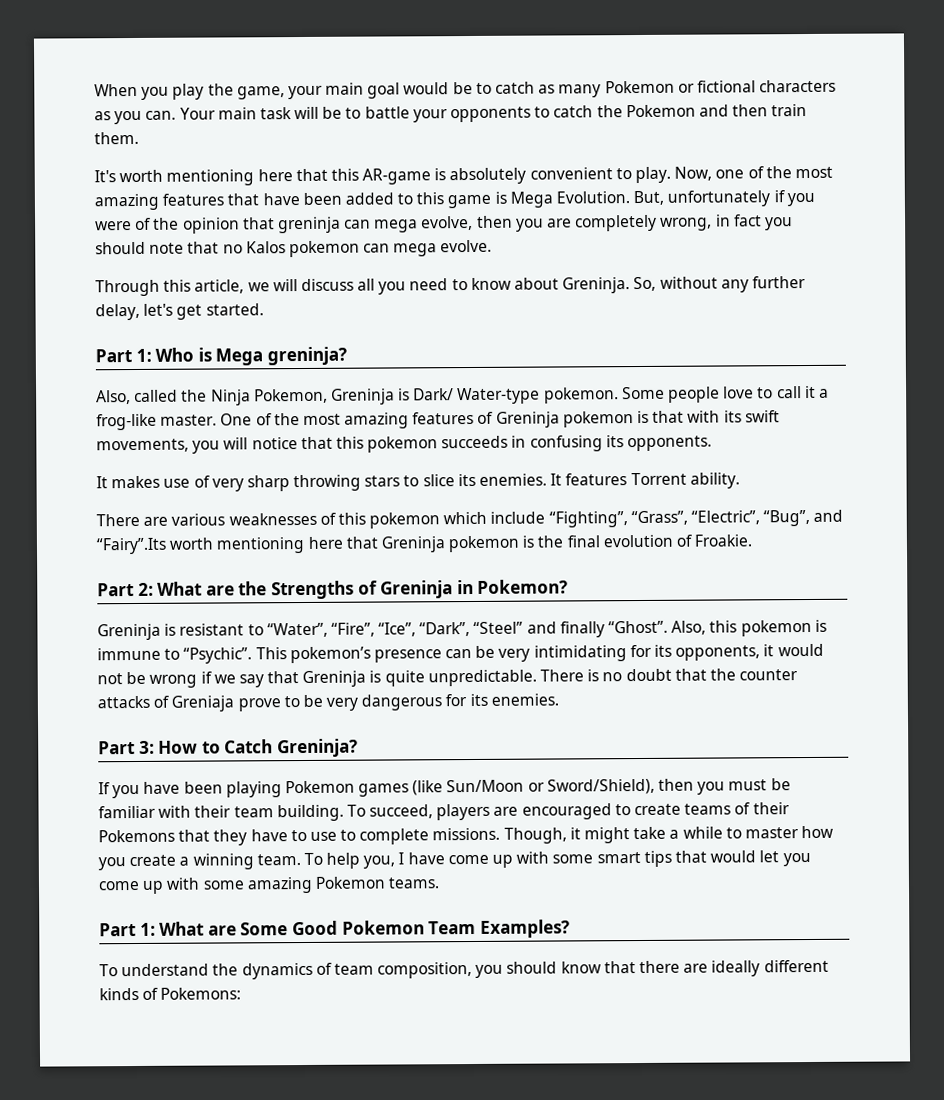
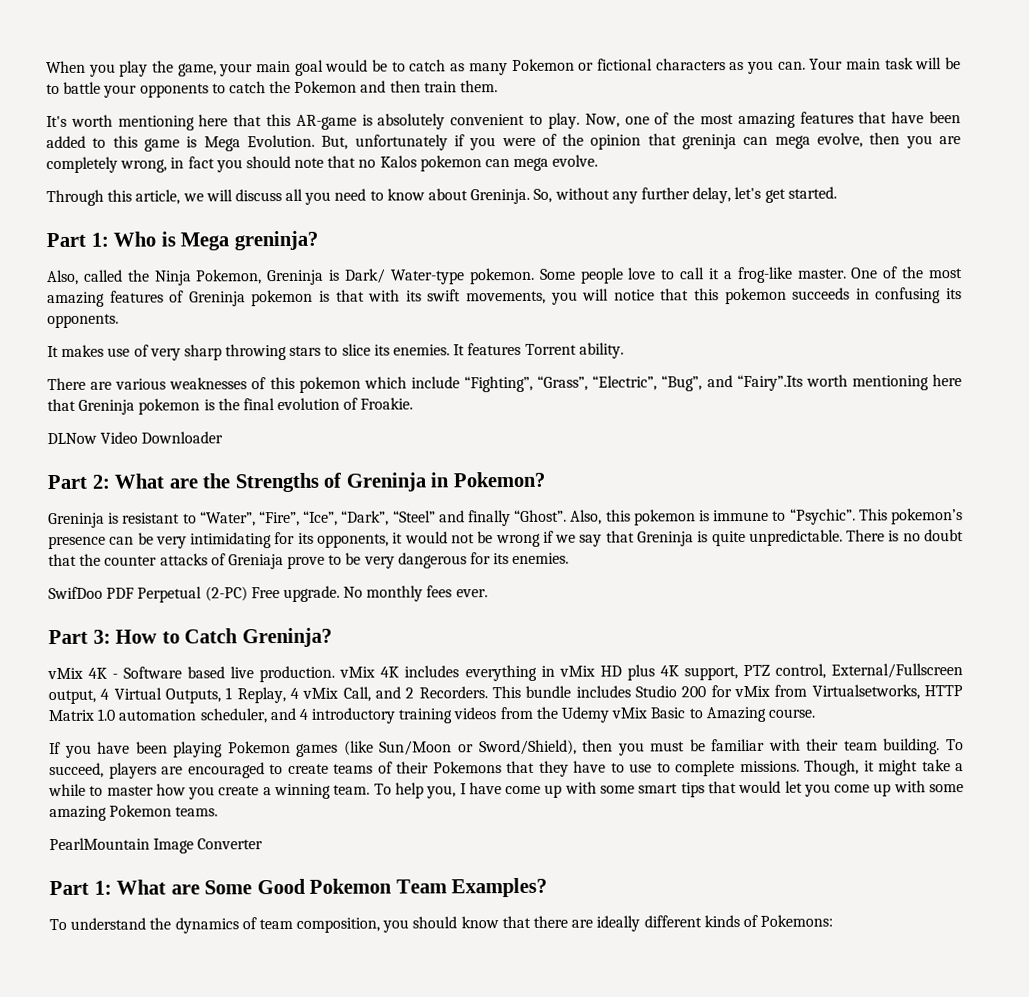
+ DLNow Video Downloader
+ SwifDoo PDF Perpetual (2-PC) Free upgrade. No monthly fees ever.
+ vMix 4K - Software based live production. vMix 4K includes everything in vMix HD plus 4K support, PTZ control, External/Fullscreen output, 4 Virtual Outputs, 1 Replay, 4 vMix Call, and 2 Recorders. This bundle includes Studio 200 for vMix from Virtualsetworks, HTTP Matrix 1.0 automation scheduler, and 4 introductory training videos from the Udemy vMix Basic to Amazing course.
+ PearlMountain Image Converter

